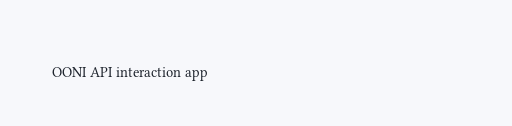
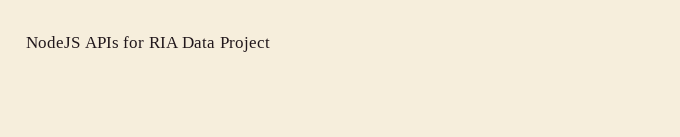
- OONI API interaction app
+ NodeJS APIs for RIA Data Project

